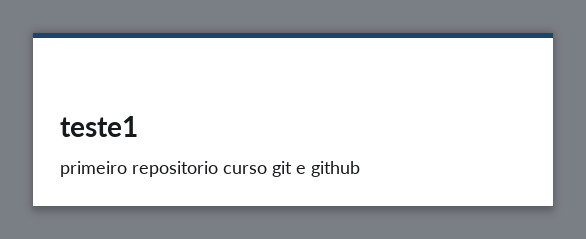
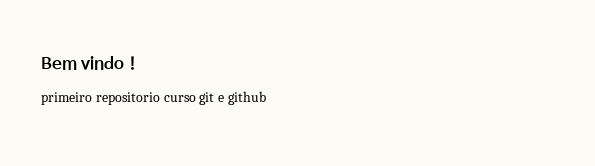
- teste1
+ Bem vindo !

